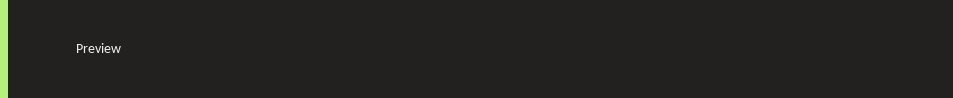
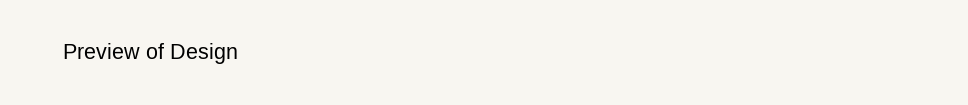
- Preview
+ Preview of Design

